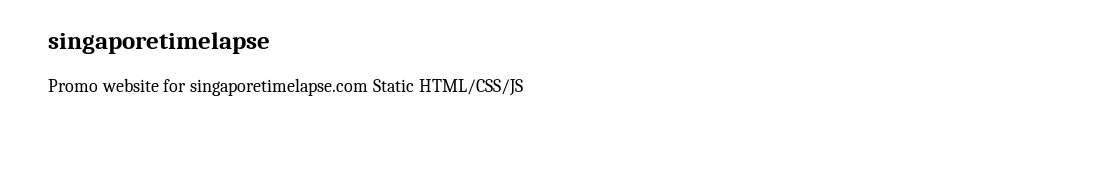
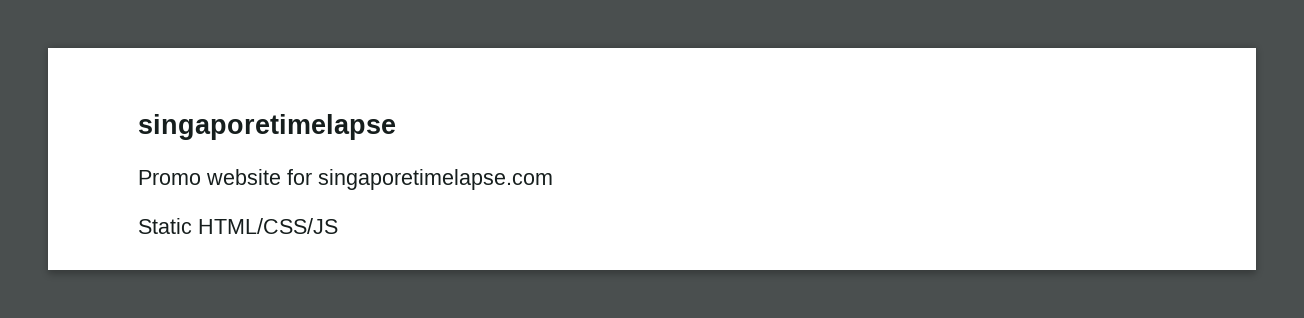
- Promo website for singaporetimelapse.com Static HTML/CSS/JS
+ Promo website for singaporetimelapse.com
+ Static HTML/CSS/JS

